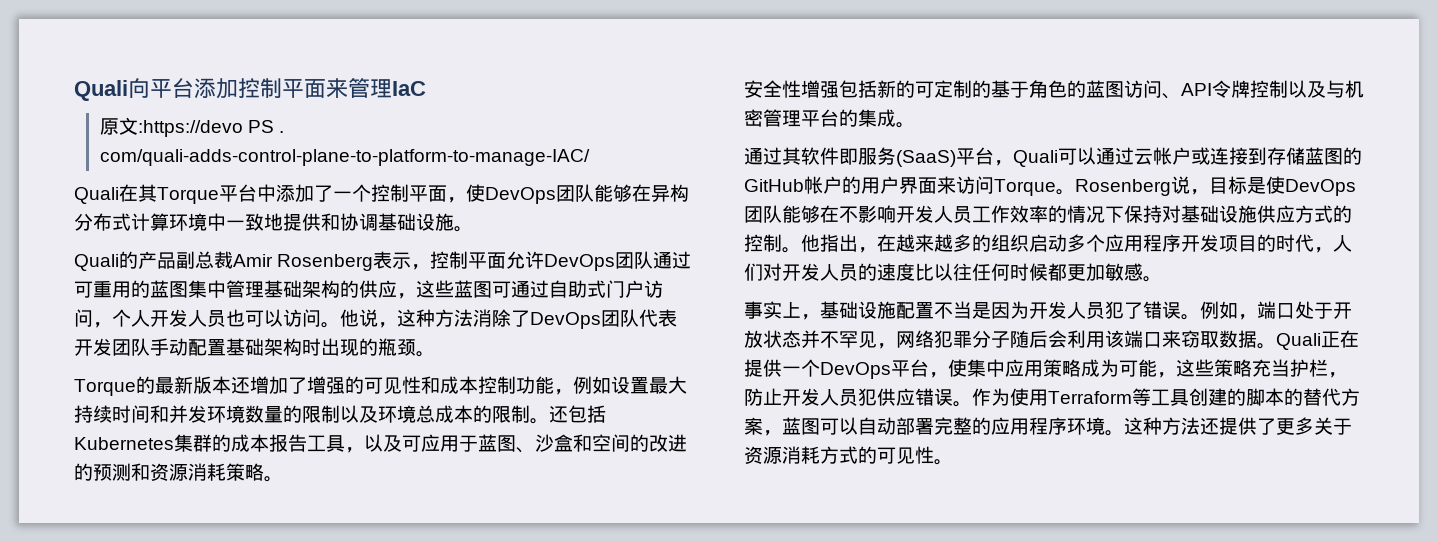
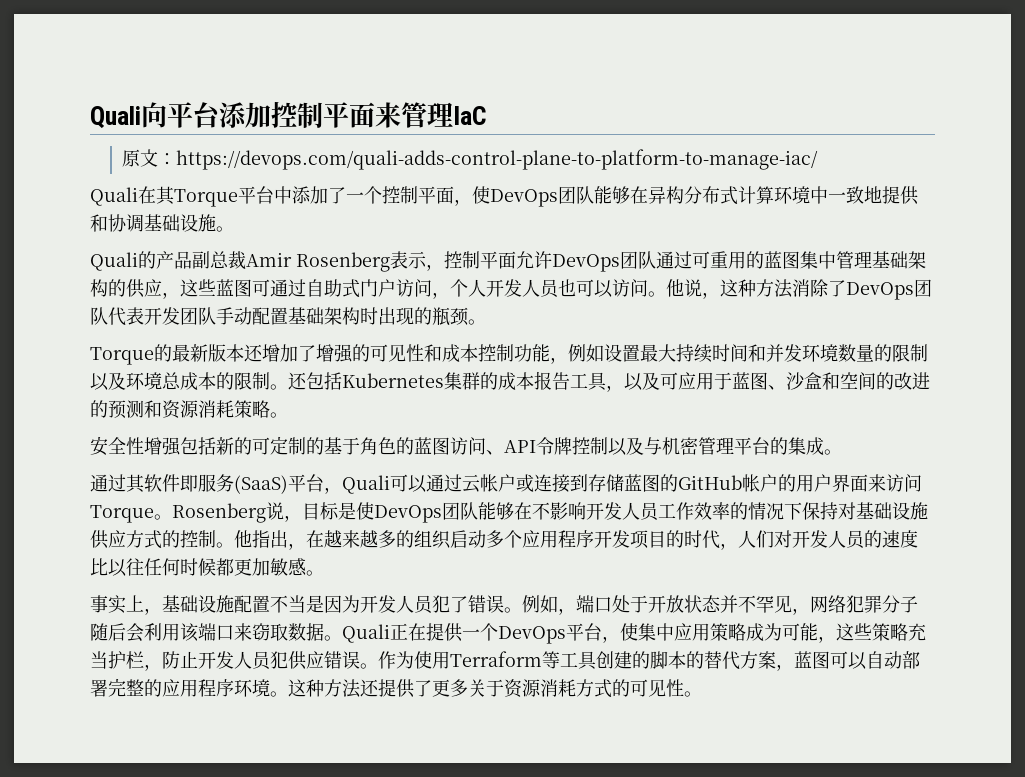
- 原文:https://devo PS . com/quali-adds-control-plane-to-platform-to-manage-IAC/
+ 原文：https://devops.com/quali-adds-control-plane-to-platform-to-manage-iac/

